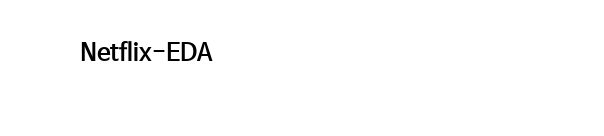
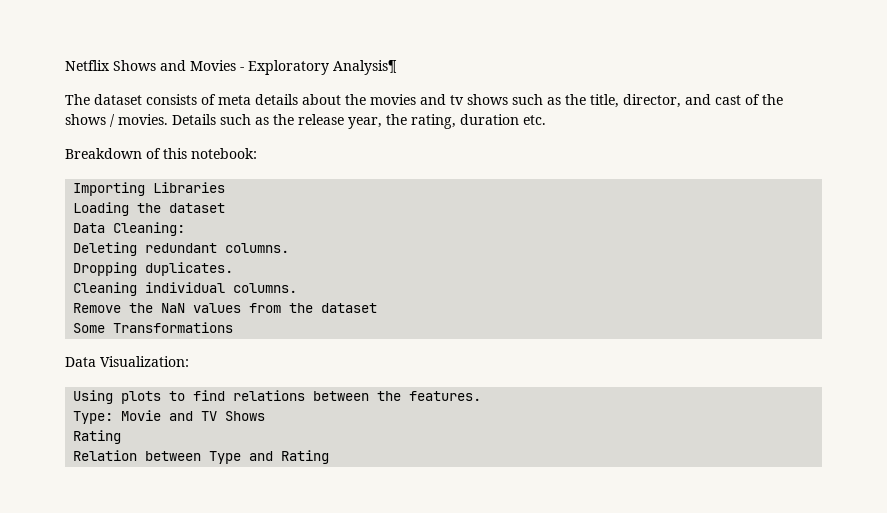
- Netflix-EDA
+ Netflix Shows and Movies - Exploratory Analysis¶
+ The dataset consists of meta details about the movies and tv shows such as the title, director, and cast of the shows / movies. Details such as the release year, the rating, duration etc.
+ Breakdown of this notebook:
+ Importing Libraries
+ Loading the dataset
+ Data Cleaning:
+ Deleting redundant columns.
+ Dropping duplicates.
+ Cleaning individual columns.
+ Remove the NaN values from the dataset
+ Some Transformations
+ Data Visualization:
+ Using plots to find relations between the features.
+ Type: Movie and TV Shows
+ Rating
+ Relation between Type and Rating

